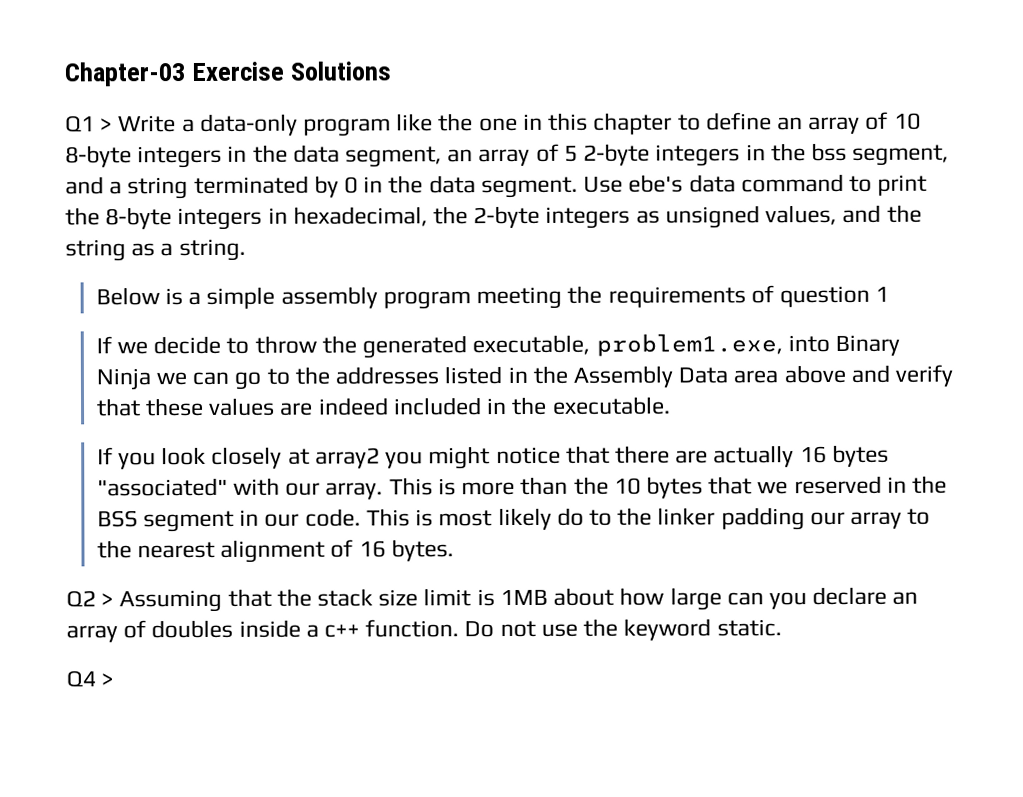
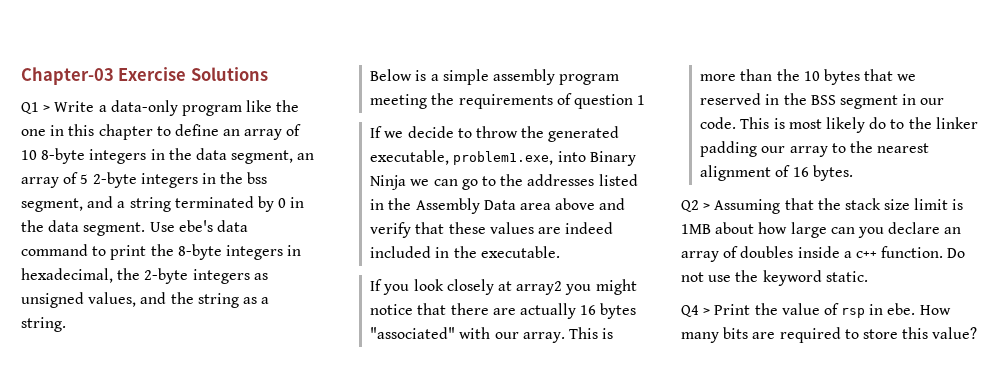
- Q4 >
+ Q4 > Print the value of rsp in ebe. How many bits are required to store this value?

